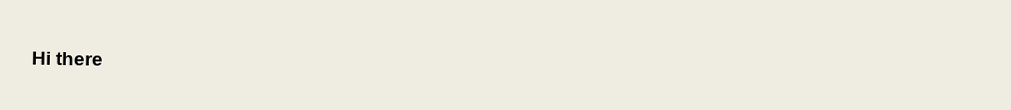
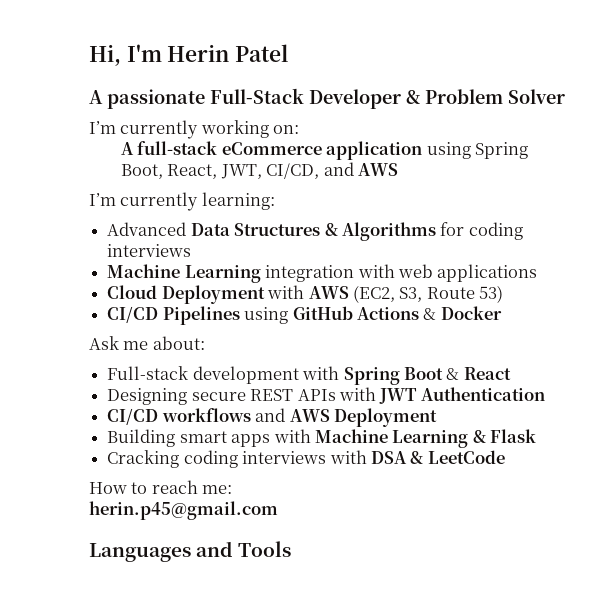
- Hi there
+ Hi, I'm Herin Patel
+ A passionate Full-Stack Developer & Problem Solver
+ I’m currently working on:
+ A full-stack eCommerce application using Spring Boot, React, JWT, CI/CD, and AWS
+ I’m currently learning:
+ Advanced Data Structures & Algorithms for coding interviews
+ Machine Learning integration with web applications
+ Cloud Deployment with AWS (EC2, S3, Route 53)
+ CI/CD Pipelines using GitHub Actions & Docker
+ Ask me about:
+ Full-stack development with Spring Boot & React
+ Designing secure REST APIs with JWT Authentication
+ CI/CD workflows and AWS Deployment
+ Building smart apps with Machine Learning & Flask
+ Cracking coding interviews with DSA & LeetCode
+ How to reach me:
+ herin.p45@gmail.com
+ Languages and Tools

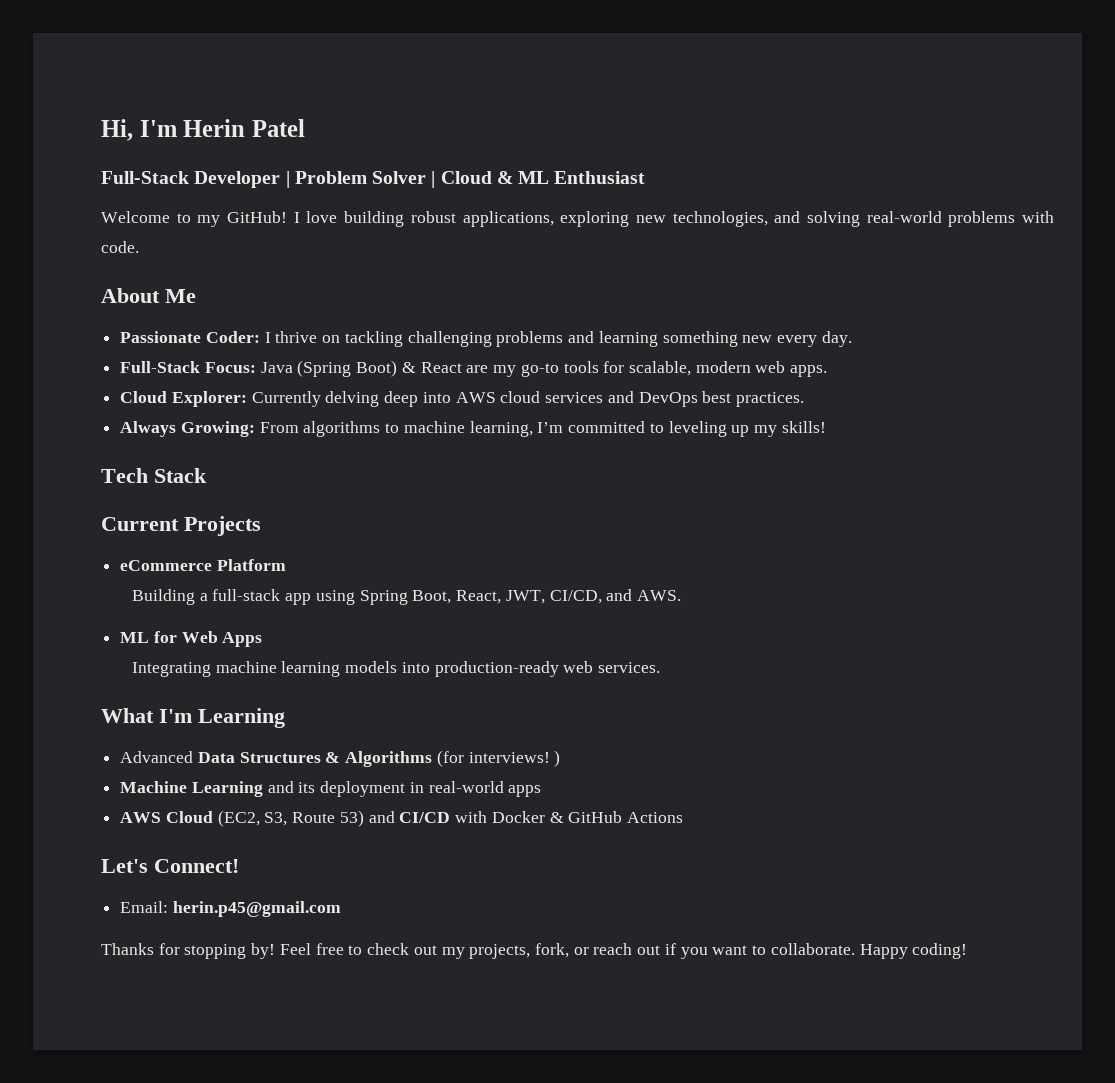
- A passionate Full-Stack Developer & Problem Solver
- I’m currently working on:
- A full-stack eCommerce application using Spring Boot, React, JWT, CI/CD, and AWS
- I’m currently learning:
+ Full-Stack Developer | Problem Solver | Cloud & ML Enthusiast
+ Welcome to my GitHub! I love building robust applications, exploring new technologies, and solving real-world problems with code.
+ About Me
+ Passionate Coder: I thrive on tackling challenging problems and learning something new every day.
+ Full-Stack Focus: Java (Spring Boot) & React are my go-to tools for scalable, modern web apps.
+ Cloud Explorer: Currently delving deep into AWS cloud services and DevOps best practices.
+ Always Growing: From algorithms to machine learning, I’m committed to leveling up my skills!
+ Tech Stack
+ Current Projects
+ eCommerce Platform
+ Building a full-stack app using Spring Boot, React, JWT, CI/CD, and AWS.
+ ML for Web Apps
+ Integrating machine learning models into production-ready web services.
+ What I'm Learning
- Advanced Data Structures & Algorithms for coding interviews
- Machine Learning integration with web applications
- Cloud Deployment with AWS (EC2, S3, Route 53)
- CI/CD Pipelines using GitHub Actions & Docker
- Ask me about:
- Full-stack development with Spring Boot & React
- Designing secure REST APIs with JWT Authentication
- CI/CD workflows and AWS Deployment
- Building smart apps with Machine Learning & Flask
- Cracking coding interviews with DSA & LeetCode
- How to reach me:
- herin.p45@gmail.com
- Languages and Tools
+ Advanced Data Structures & Algorithms (for interviews! )
+ Machine Learning and its deployment in real-world apps
+ AWS Cloud (EC2, S3, Route 53) and CI/CD with Docker & GitHub Actions
+ Let's Connect!
+ Email: herin.p45@gmail.com
+ Thanks for stopping by! Feel free to check out my projects, fork, or reach out if you want to collaborate. Happy coding!

